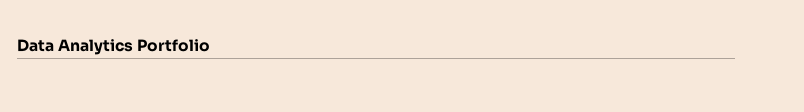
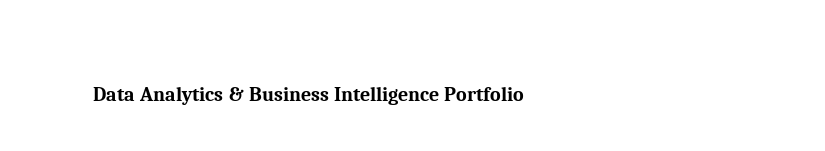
- Data Analytics Portfolio
+ Data Analytics & Business Intelligence Portfolio

